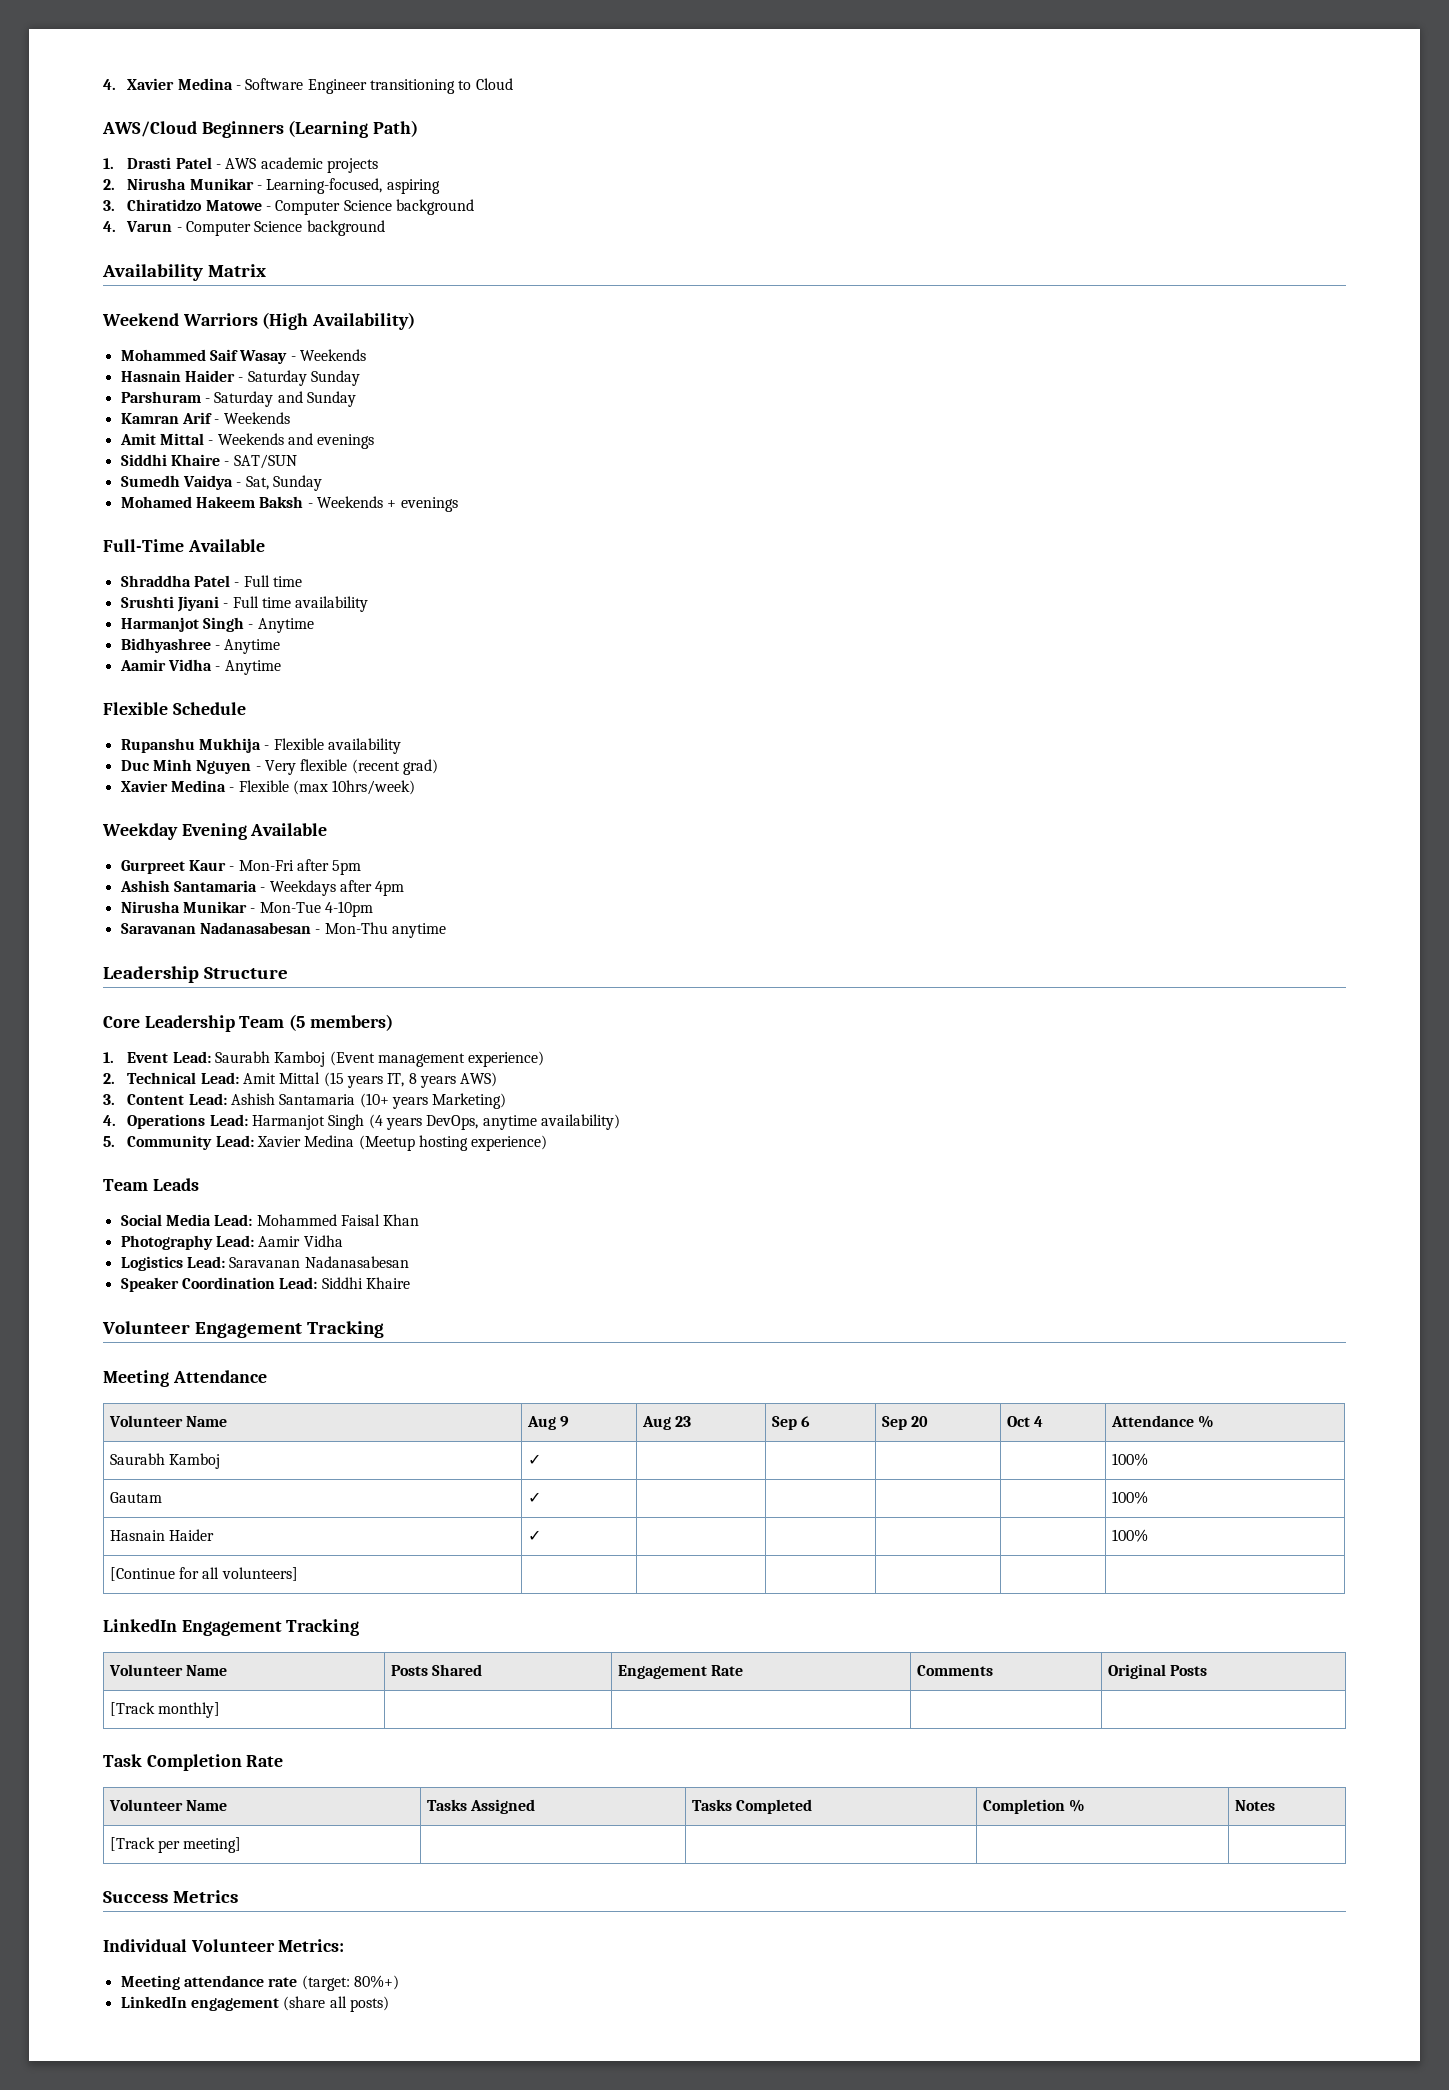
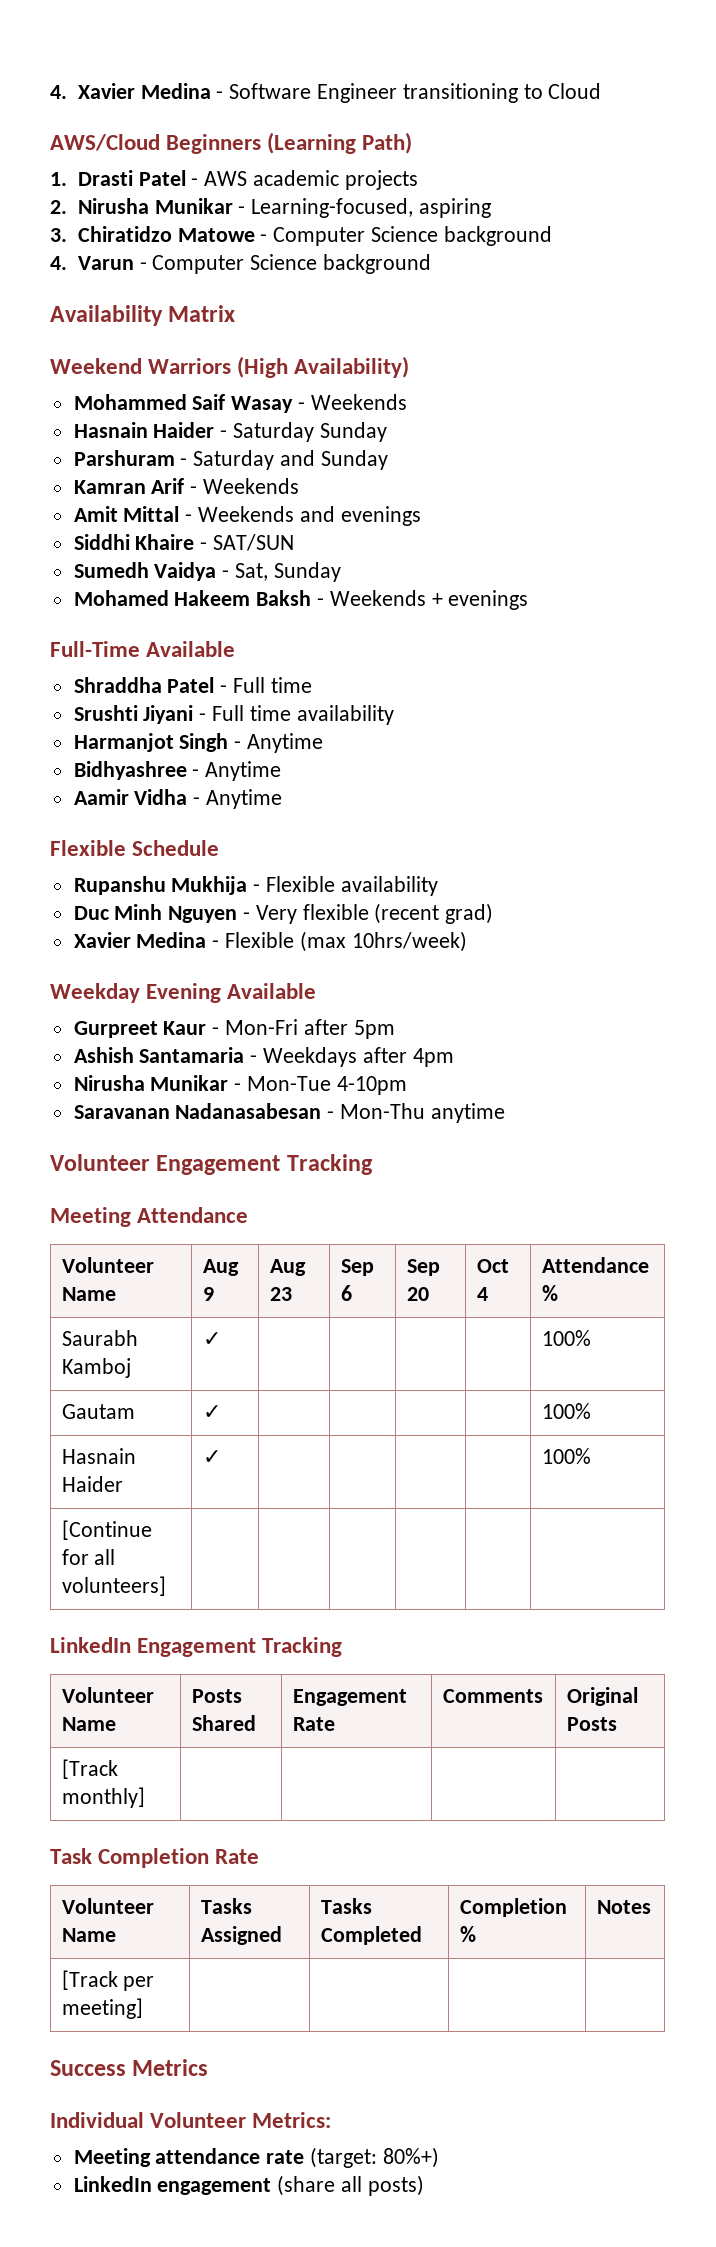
- Leadership Structure
- Core Leadership Team (5 members)
- 1. Event Lead: Saurabh Kamboj (Event management experience)
- 2. Technical Lead: Amit Mittal (15 years IT, 8 years AWS)
- 3. Content Lead: Ashish Santamaria (10+ years Marketing)
- 4. Operations Lead: Harmanjot Singh (4 years DevOps, anytime availability)
- 5. Community Lead: Xavier Medina (Meetup hosting experience)
- Team Leads
- Social Media Lead: Mohammed Faisal Khan
- Photography Lead: Aamir Vidha
- Logistics Lead: Saravanan Nadanasabesan
- Speaker Coordination Lead: Siddhi Khaire

